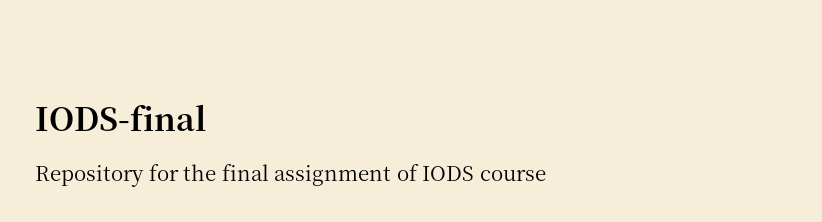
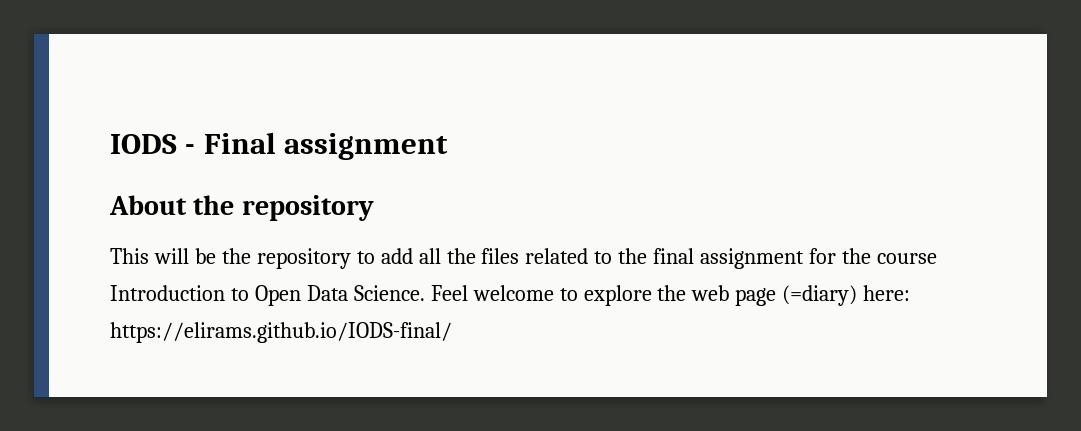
- IODS-final
- Repository for the final assignment of IODS course
+ IODS - Final assignment
+ About the repository
+ This will be the repository to add all the files related to the final assignment for the course Introduction to Open Data Science. Feel welcome to explore the web page (=diary) here: https://elirams.github.io/IODS-final/

